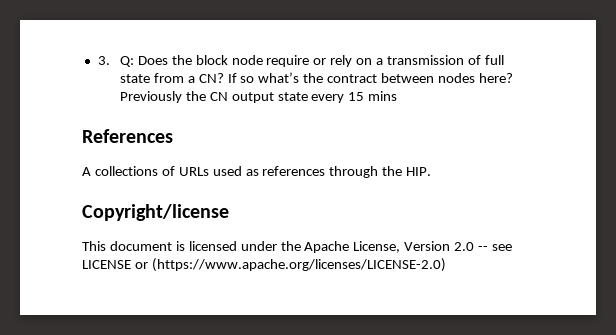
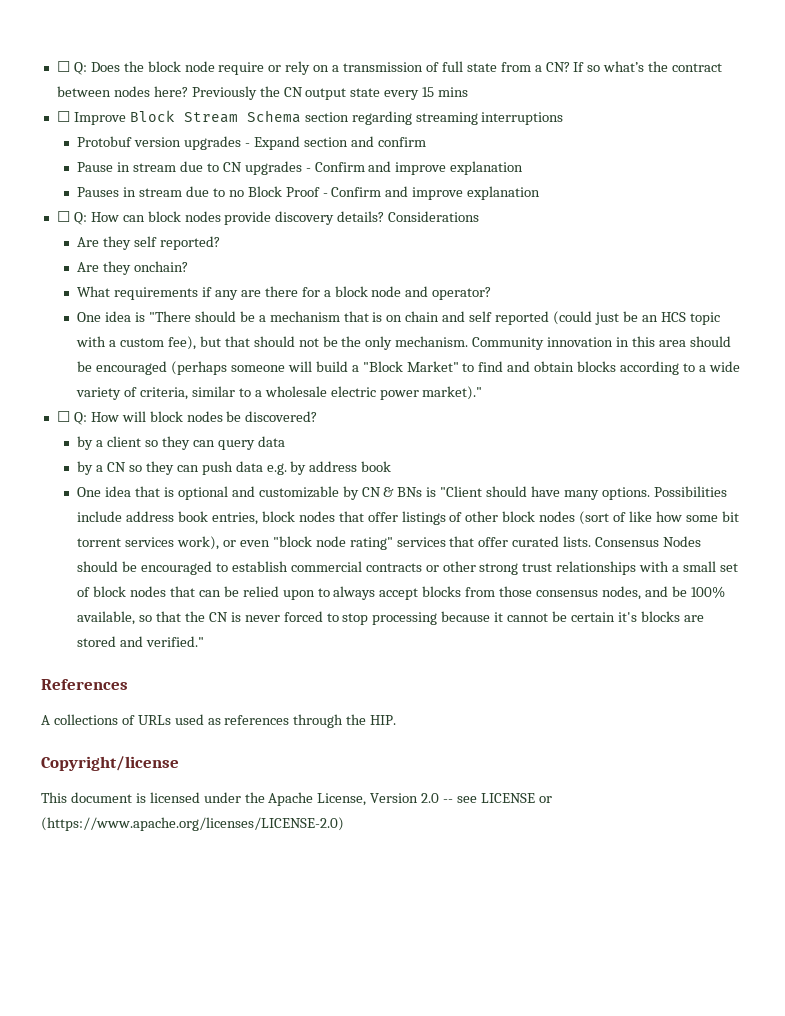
- 3. Q: Does the block node require or rely on a transmission of full state from a CN?
+ ☐ Q: Does the block node require or rely on a transmission of full state from a CN?
+ ☐ Improve Block Stream Schema section regarding streaming interruptions
+ Protobuf version upgrades - Expand section and confirm
+ Pause in stream due to CN upgrades - Confirm and improve explanation
+ Pauses in stream due to no Block Proof - Confirm and improve explanation
+ ☐ Q: How can block nodes provide discovery details? Considerations
+ Are they self reported?
+ Are they onchain?
+ What requirements if any are there for a block node and operator?
+ One idea is "There should be a mechanism that is on chain and self reported (could just be an HCS topic with a custom fee), but that should not be the only mechanism. Community innovation in this area should be encouraged (perhaps someone will build a "Block Market" to find and obtain blocks according to a wide variety of criteria, similar to a wholesale electric power market)."
+ ☐ Q: How will block nodes be discovered?
+ by a client so they can query data
+ by a CN so they can push data e.g. by address book
+ One idea that is optional and customizable by CN & BNs is "Client should have many options. Possibilities include address book entries, block nodes that offer listings of other block nodes (sort of like how some bit torrent services work), or even "block node rating" services that offer curated lists. Consensus Nodes should be encouraged to establish commercial contracts or other strong trust relationships with a small set of block nodes that can be relied upon to always accept blocks from those consensus nodes, and be 100% available, so that the CN is never forced to stop processing because it cannot be certain it's blocks are stored and verified."

